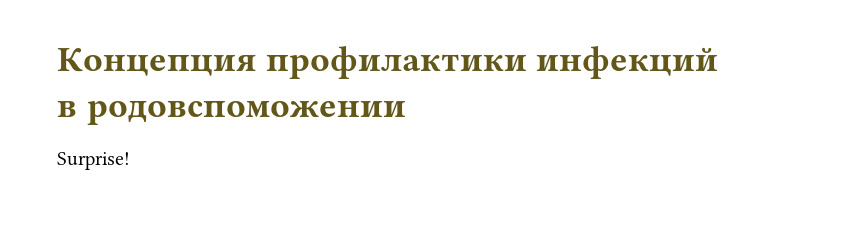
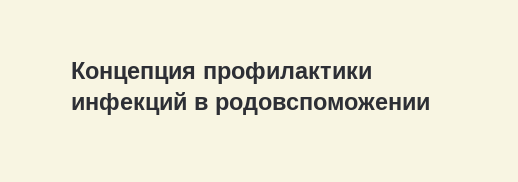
- Surprise!

